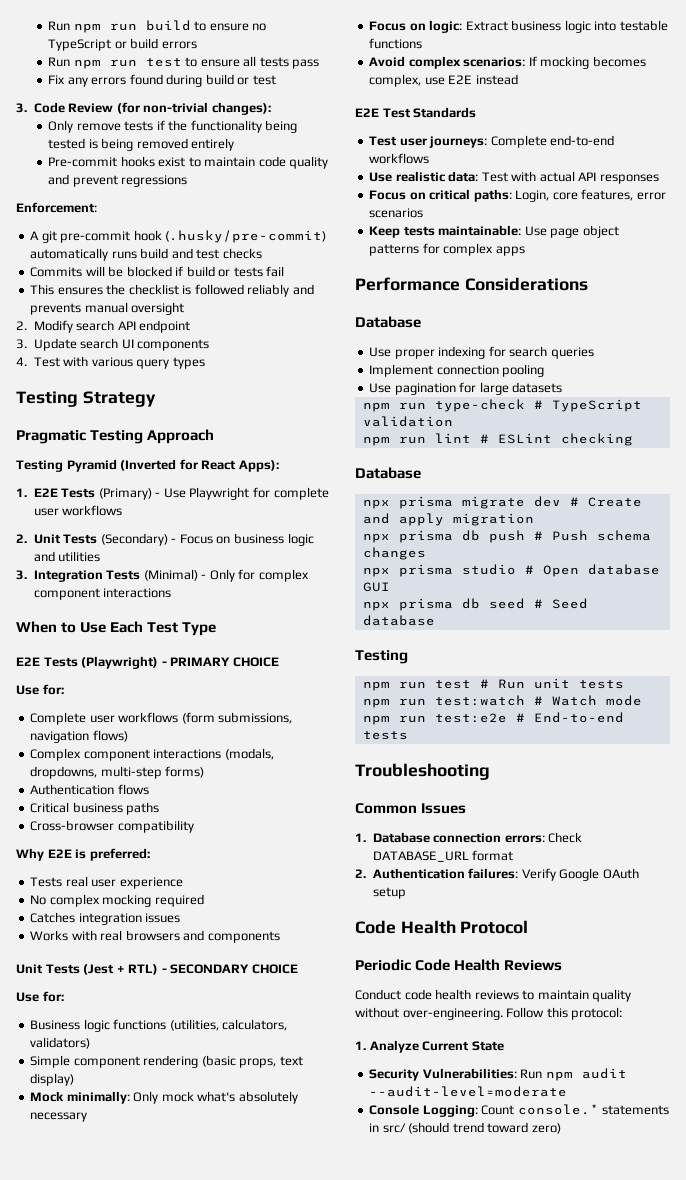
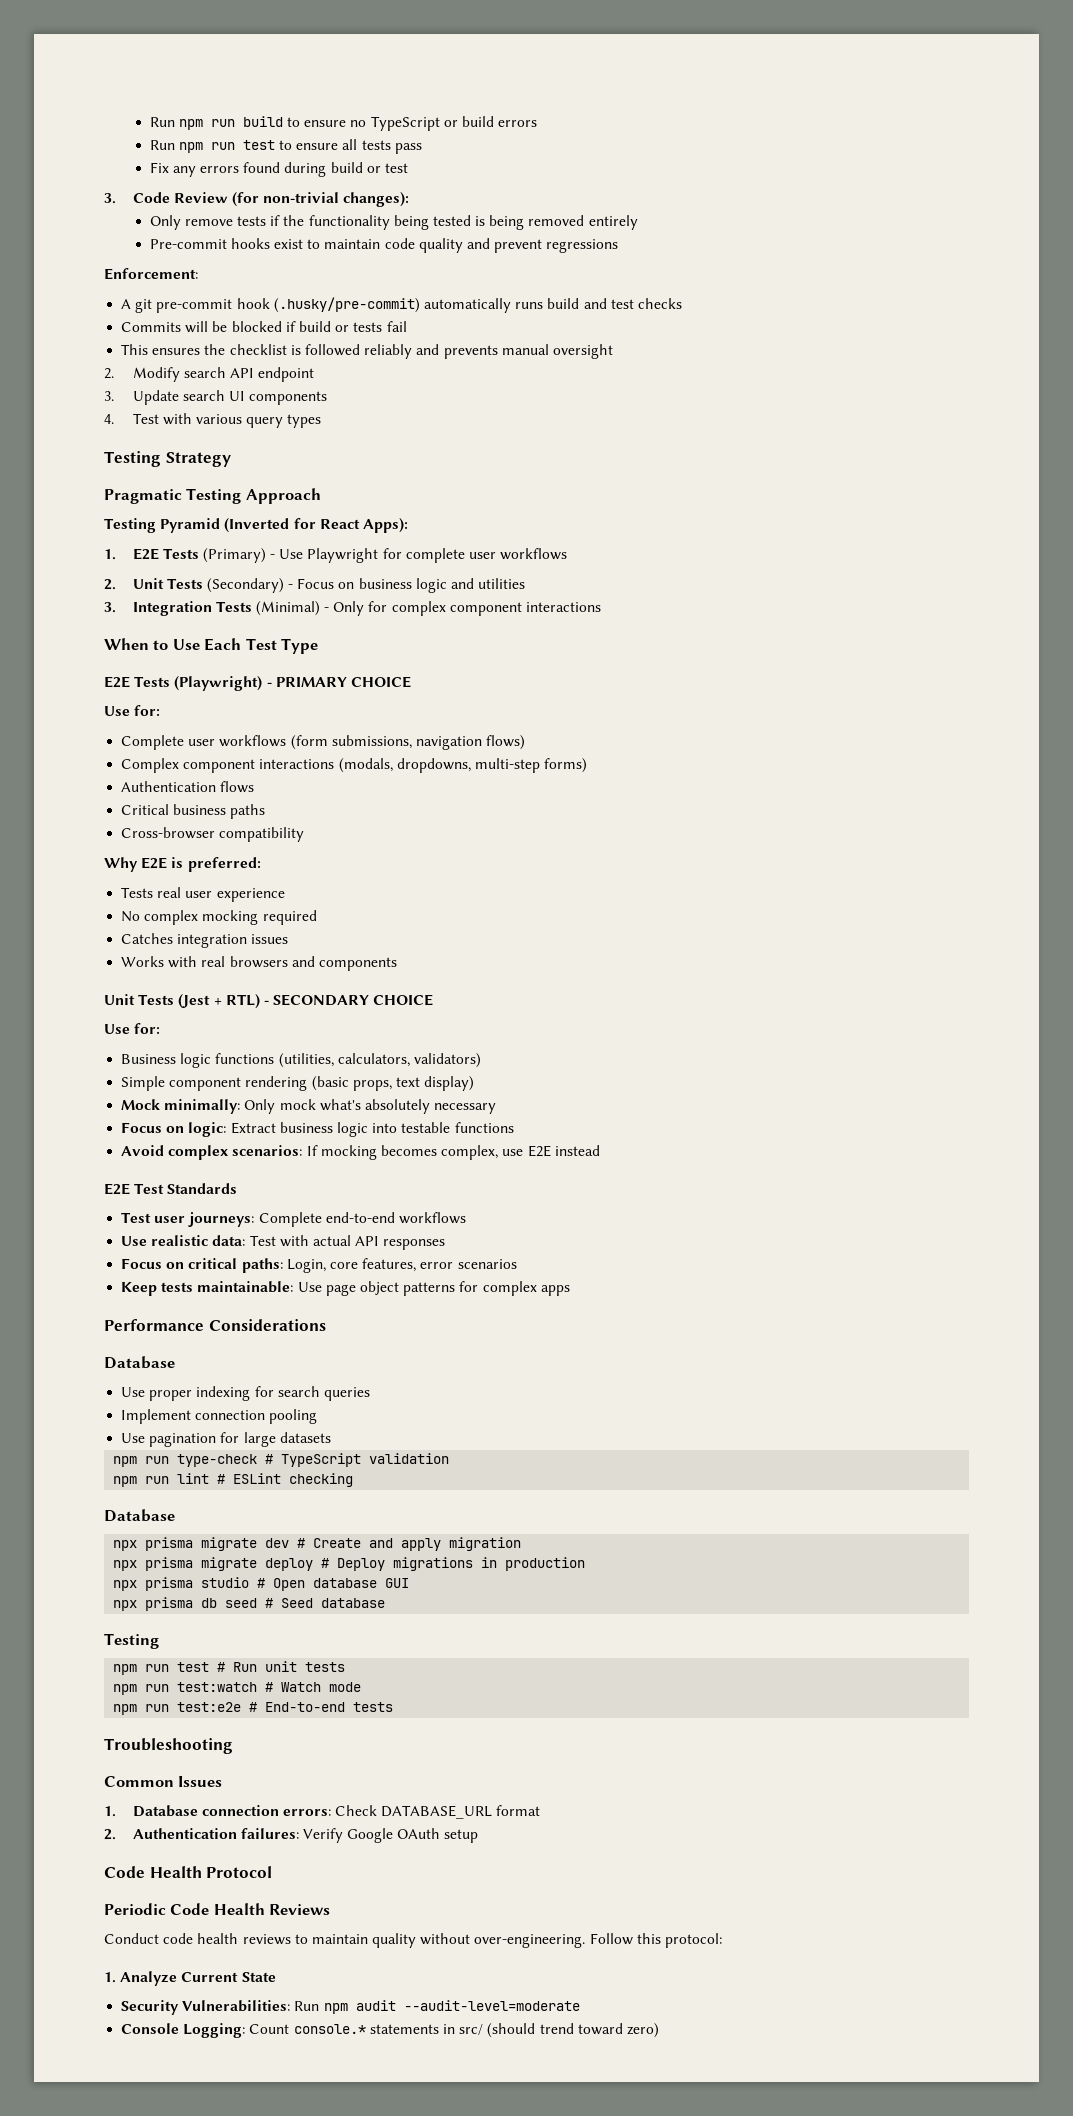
- npx prisma db push # Push schema changes
+ npx prisma migrate deploy # Deploy migrations in production

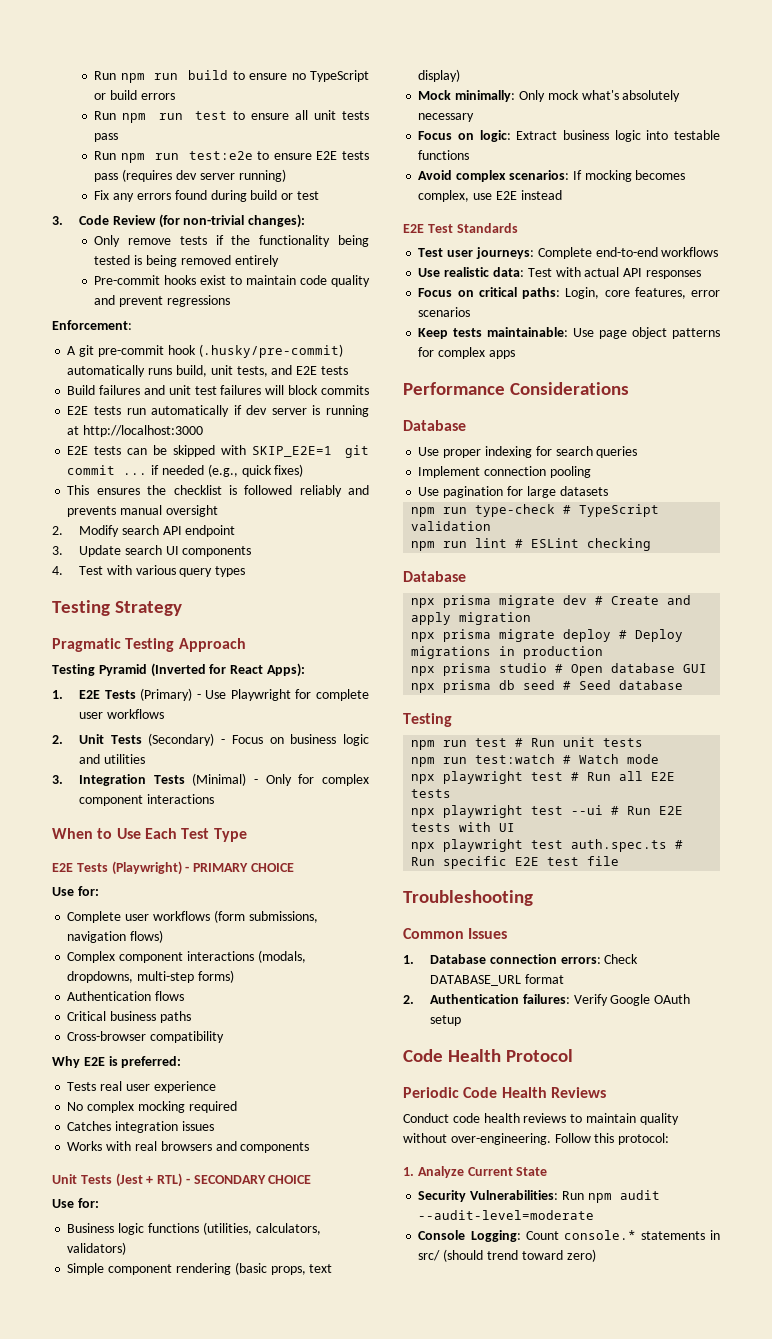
- Run npm run test to ensure all tests pass
+ Run npm run test to ensure all unit tests pass
+ Run npm run test:e2e to ensure E2E tests pass (requires dev server running)
- A git pre-commit hook (.husky/pre-commit) automatically runs build and test checks
- Commits will be blocked if build or tests fail
+ A git pre-commit hook (.husky/pre-commit) automatically runs build, unit tests, and E2E tests
+ Build failures and unit test failures will block commits
+ E2E tests run automatically if dev server is running at http://localhost:3000
+ E2E tests can be skipped with SKIP_E2E=1 git commit ... if needed (e.g., quick fixes)
- npm run test:e2e # End-to-end tests
+ npx playwright test # Run all E2E tests
+ npx playwright test --ui # Run E2E tests with UI
+ npx playwright test auth.spec.ts # Run specific E2E test file

